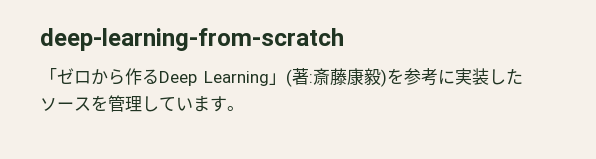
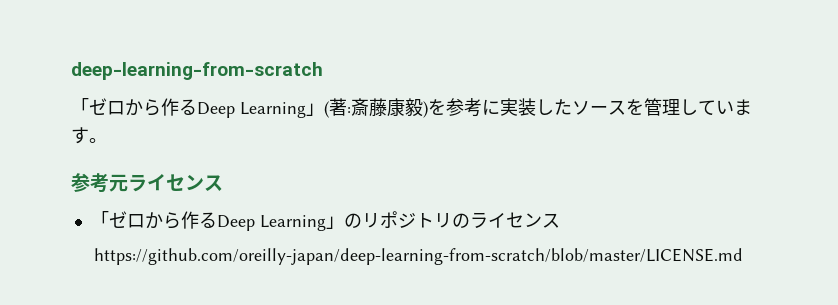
+ 参考元ライセンス
+ 「ゼロから作るDeep Learning」のリポジトリのライセンス
+ https://github.com/oreilly-japan/deep-learning-from-scratch/blob/master/LICENSE.md

